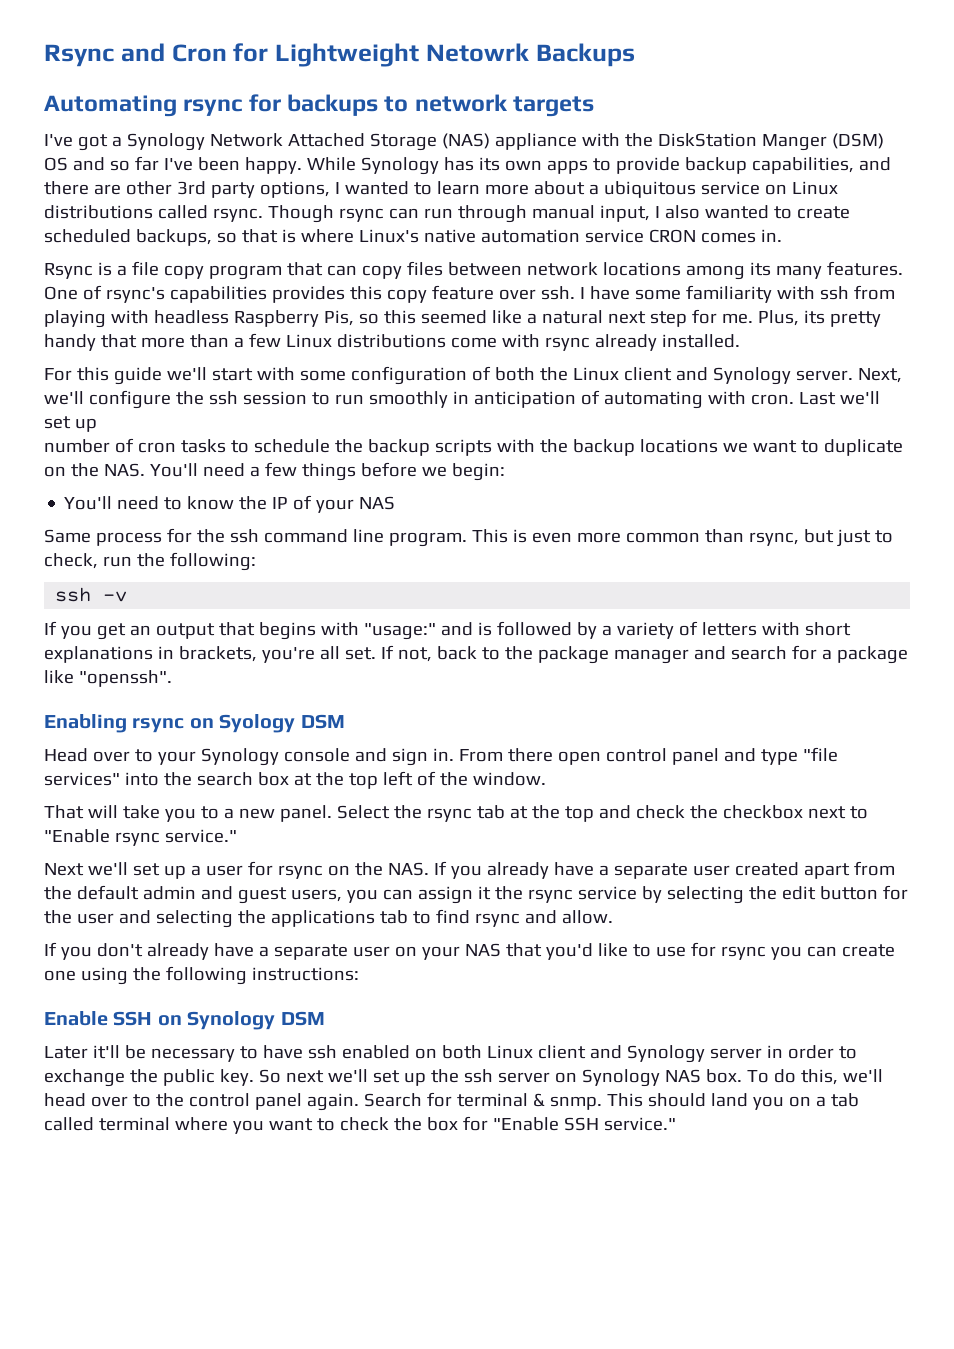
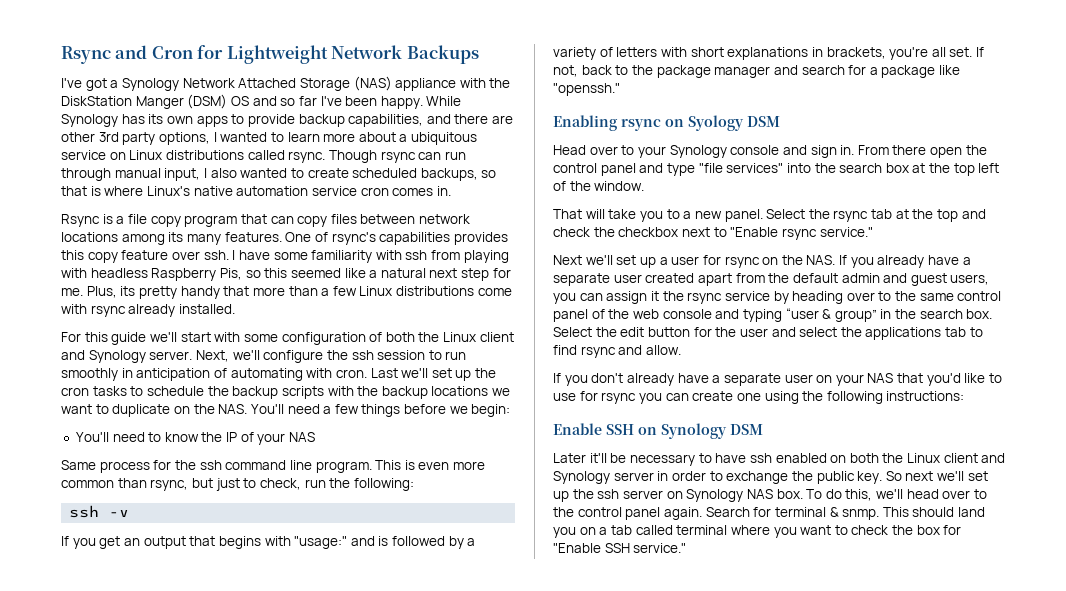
- Rsync and Cron for Lightweight Netowrk Backups
+ Rsync and Cron for Lightweight Network Backups
- Automating rsync for backups to network targets
- Though rsync can run through manual input, I also wanted to create scheduled backups, so that is where Linux's native automation service CRON comes in.
+ Though rsync can run through manual input, I also wanted to create scheduled backups, so that is where Linux's native automation service cron comes in.
- Last we'll set up
- number of cron tasks to schedule the backup scripts with the backup locations we want to duplicate on the NAS. You'll need a few things before we begin:
+ Last we'll set up the cron tasks to schedule the backup scripts with the backup locations we want to duplicate on the NAS. You'll need a few things before we begin:
- If not, back to the package manager and search for a package like "openssh".
+ If not, back to the package manager and search for a package like "openssh."
- From there open control panel and type "file services" into the search box at the top left of the window.
+ From there open the control panel and type "file services" into the search box at the top left of the window.
- Next we'll set up a user for rsync on the NAS. If you already have a separate user created apart from the default admin and guest users, you can assign it the rsync service by selecting the edit button for the user and selecting the applications tab to find rsync and allow.
+ Next we'll set up a user for rsync on the NAS. If you already have a separate user created apart from the default admin and guest users, you can assign it the rsync service by heading over to the same control panel of the web console and typing “user & group” in the search box. Select the edit button for the user and select the applications tab to find rsync and allow.
- Later it'll be necessary to have ssh enabled on both Linux client and Synology server in order to exchange the public key.
+ Later it'll be necessary to have ssh enabled on both the Linux client and Synology server in order to exchange the public key.

